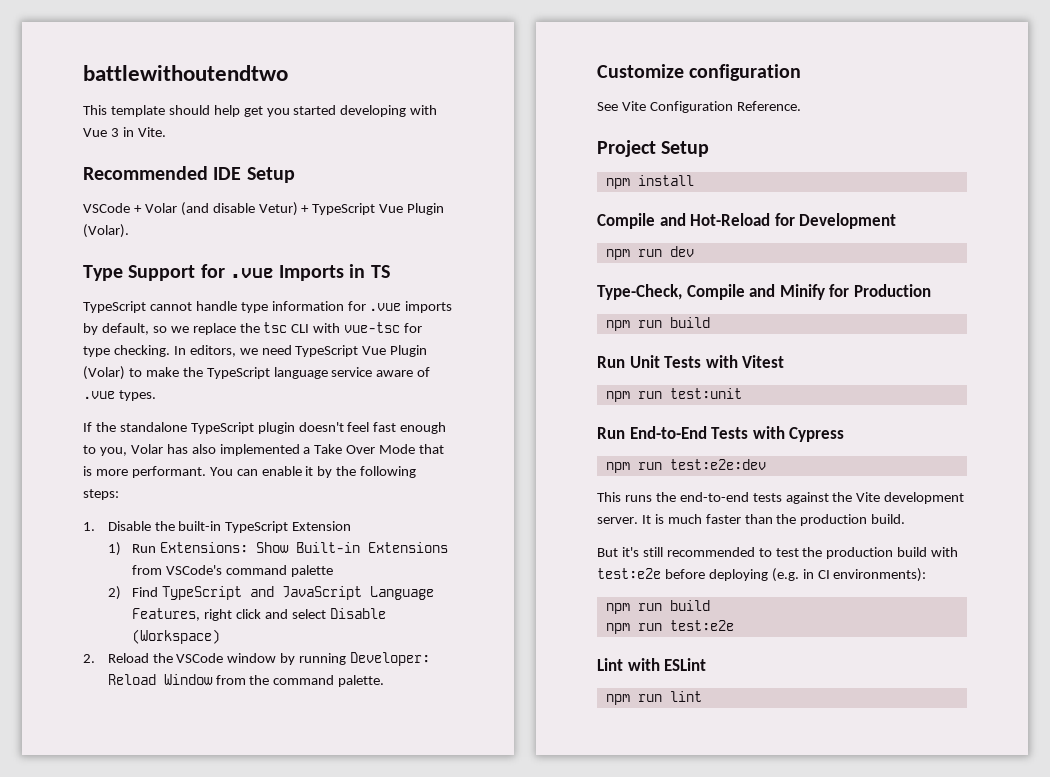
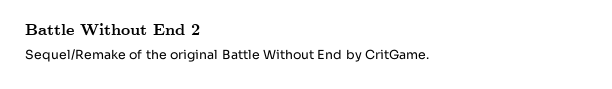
- battlewithoutendtwo
- This template should help get you started developing with Vue 3 in Vite.
- Recommended IDE Setup
- VSCode + Volar (and disable Vetur) + TypeScript Vue Plugin (Volar).
- Type Support for .vue Imports in TS
- TypeScript cannot handle type information for .vue imports by default, so we replace the tsc CLI with vue-tsc for type checking. In editors, we need TypeScript Vue Plugin (Volar) to make the TypeScript language service aware of .vue types.
- If the standalone TypeScript plugin doesn't feel fast enough to you, Volar has also implemented a Take Over Mode that is more performant. You can enable it by the following steps:
- 1. Disable the built-in TypeScript Extension
- 1) Run Extensions: Show Built-in Extensions from VSCode's command palette
- 2) Find TypeScript and JavaScript Language Features, right click and select Disable (Workspace)
- 2. Reload the VSCode window by running Developer: Reload Window from the command palette.
- Customize configuration
- See Vite Configuration Reference.
- Project Setup
- npm install
- Compile and Hot-Reload for Development
- npm run dev
- Type-Check, Compile and Minify for Production
- npm run build
- Run Unit Tests with Vitest
- npm run test:unit
- Run End-to-End Tests with Cypress
- npm run test:e2e:dev
- This runs the end-to-end tests against the Vite development server. It is much faster than the production build.
- But it's still recommended to test the production build with test:e2e before deploying (e.g. in CI environments):
- npm run build
- npm run test:e2e
- Lint with ESLint
- npm run lint
+ Battle Without End 2
+ Sequel/Remake of the original Battle Without End by CritGame.

